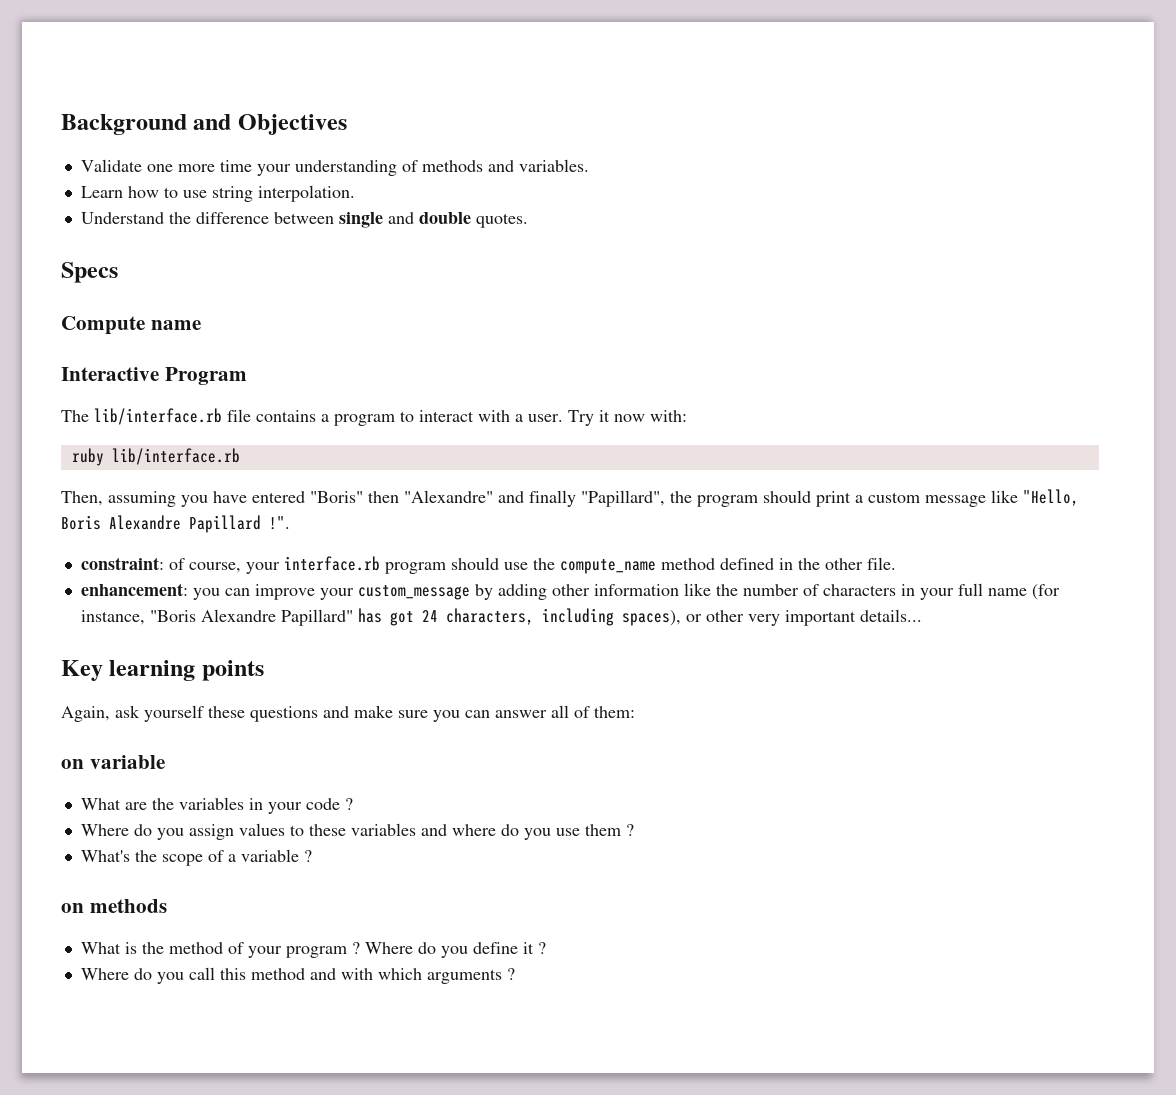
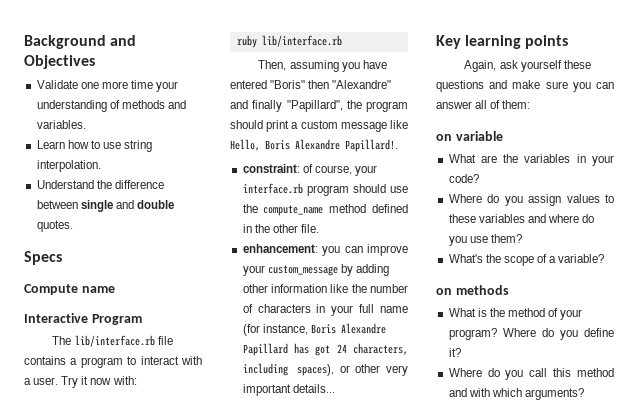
- Then, assuming you have entered "Boris" then "Alexandre" and finally "Papillard", the program should print a custom message like "Hello, Boris Alexandre Papillard !".
+ Then, assuming you have entered "Boris" then "Alexandre" and finally "Papillard", the program should print a custom message like Hello, Boris Alexandre Papillard!.
- enhancement: you can improve your custom_message by adding other information like the number of characters in your full name (for instance, "Boris Alexandre Papillard" has got 24 characters, including spaces), or other very important details...
+ enhancement: you can improve your custom_message by adding other information like the number of characters in your full name (for instance, Boris Alexandre Papillard has got 24 characters, including spaces), or other very important details...
- What are the variables in your code ?
+ What are the variables in your code?
- Where do you assign values to these variables and where do you use them ?
+ Where do you assign values to these variables and where do you use them?
- What's the scope of a variable ?
+ What's the scope of a variable?
- What is the method of your program ?
+ What is the method of your program?
- Where do you define it ?
+ Where do you define it?
- Where do you call this method and with which arguments ?
+ Where do you call this method and with which arguments?

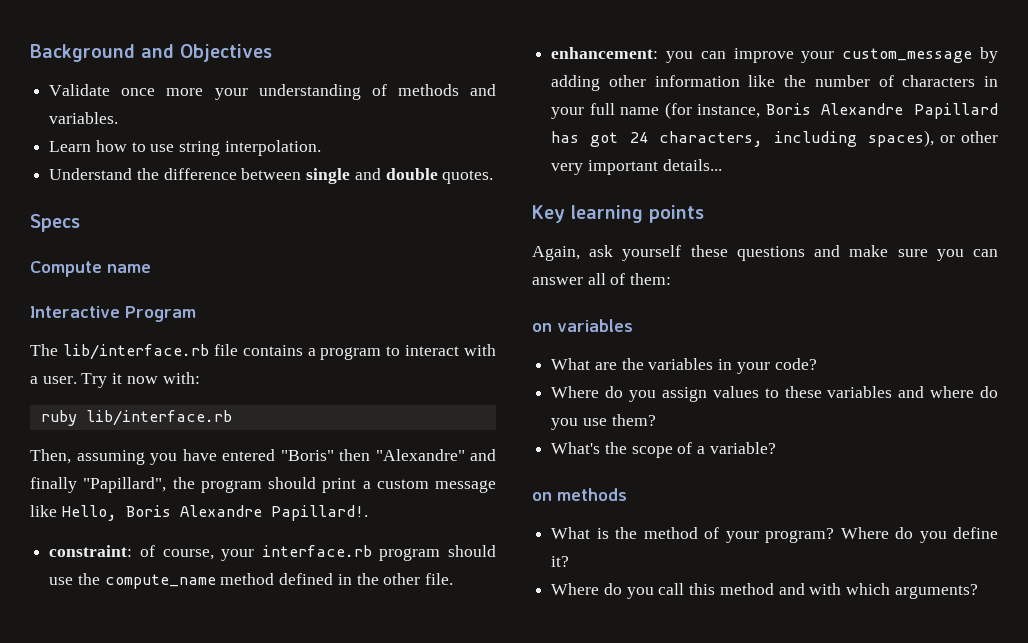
- Validate one more time your understanding of methods and variables.
+ Validate once more your understanding of methods and variables.
- on variable
+ on variables

